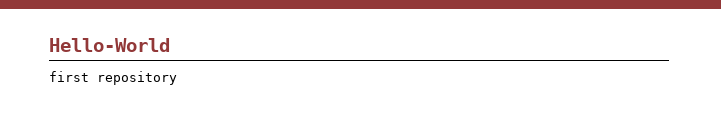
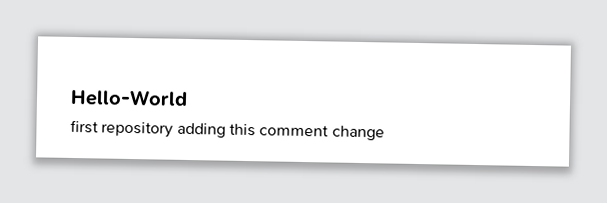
- first repository
+ first repository adding this comment change

